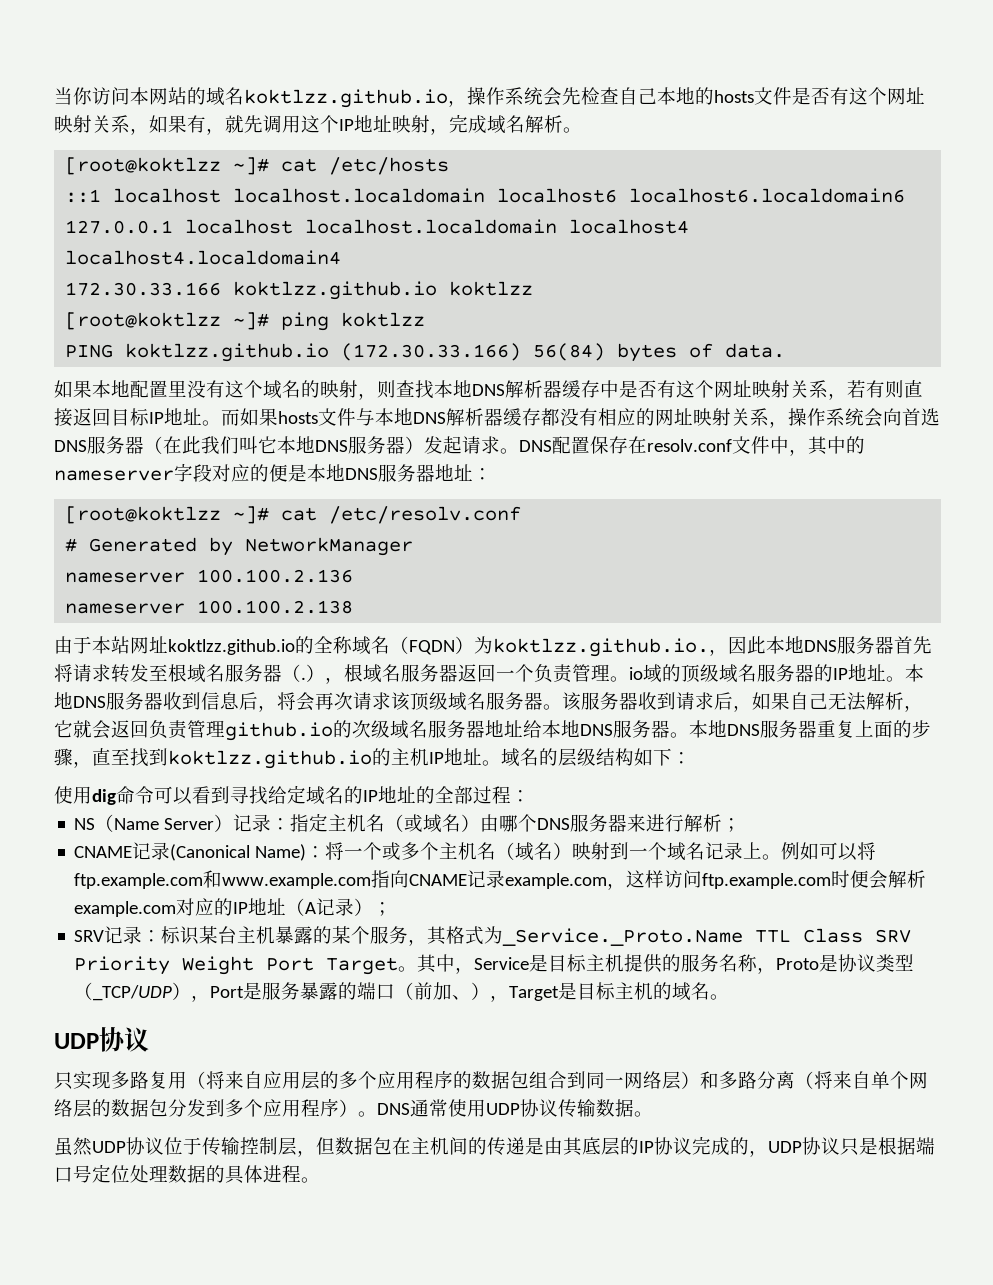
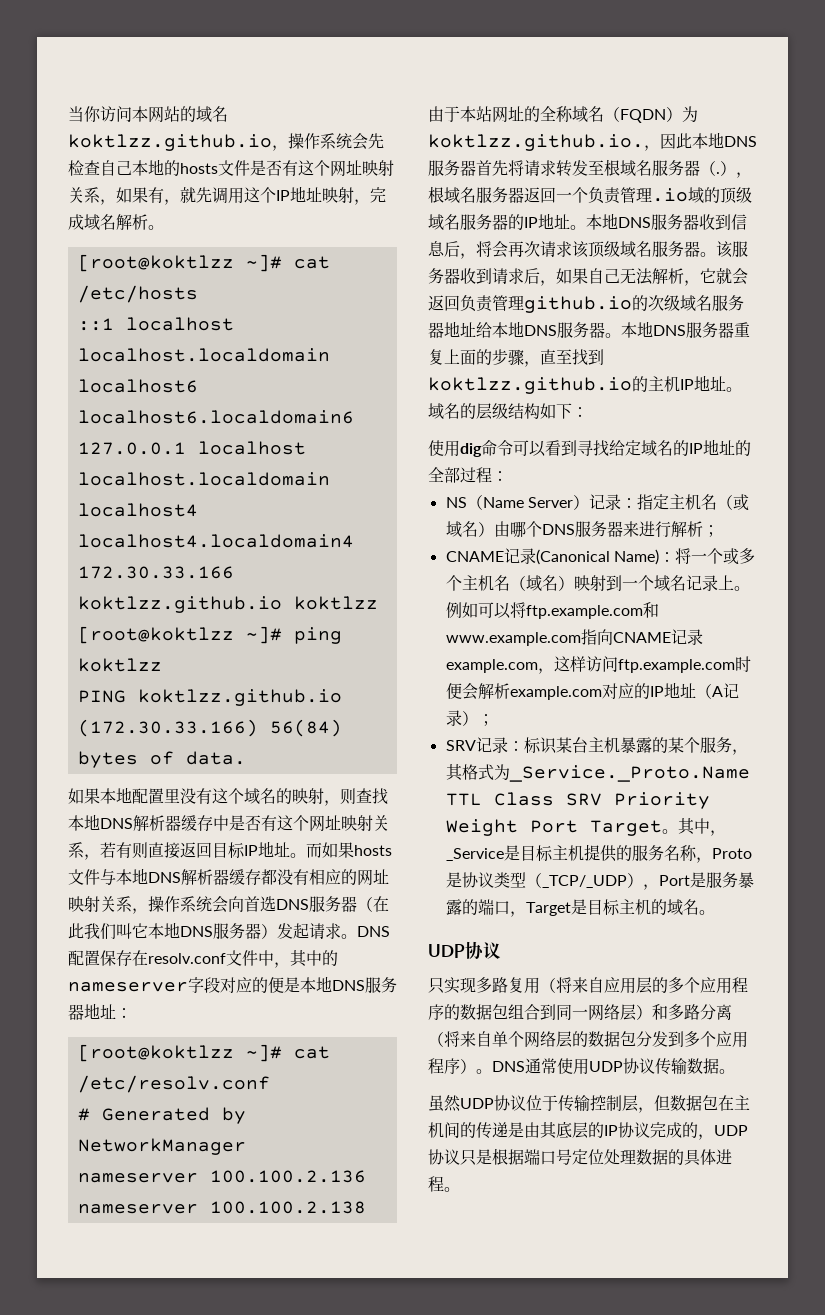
- 由于本站网址koktlzz.github.io的全称域名（FQDN）为koktlzz.github.io.，因此本地DNS服务器首先将请求转发至根域名服务器（.），根域名服务器返回一个负责管理。io域的顶级域名服务器的IP地址。
+ 由于本站网址的全称域名（FQDN）为koktlzz.github.io.，因此本地DNS服务器首先将请求转发至根域名服务器（.），根域名服务器返回一个负责管理.io域的顶级域名服务器的IP地址。
- 其中，Service是目标主机提供的服务名称，Proto是协议类型（_TCP/UDP），Port是服务暴露的端口（前加、），Target是目标主机的域名。
+ 其中，_Service是目标主机提供的服务名称，Proto是协议类型（_TCP/_UDP），Port是服务暴露的端口，Target是目标主机的域名。

